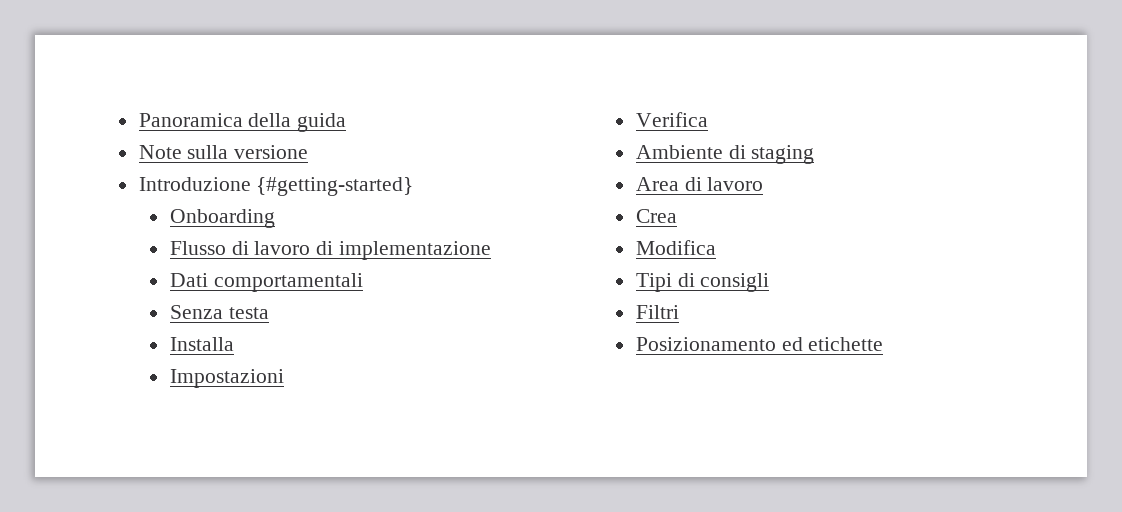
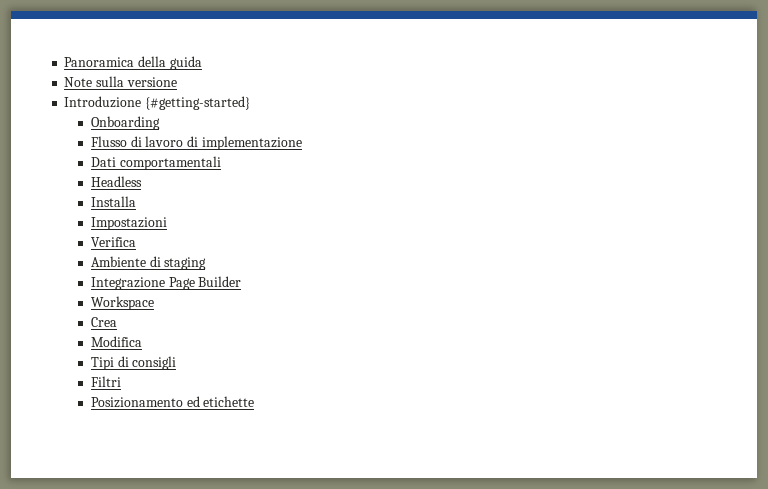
- Senza testa
+ Headless
- Area di lavoro
+ Integrazione Page Builder
+ Workspace

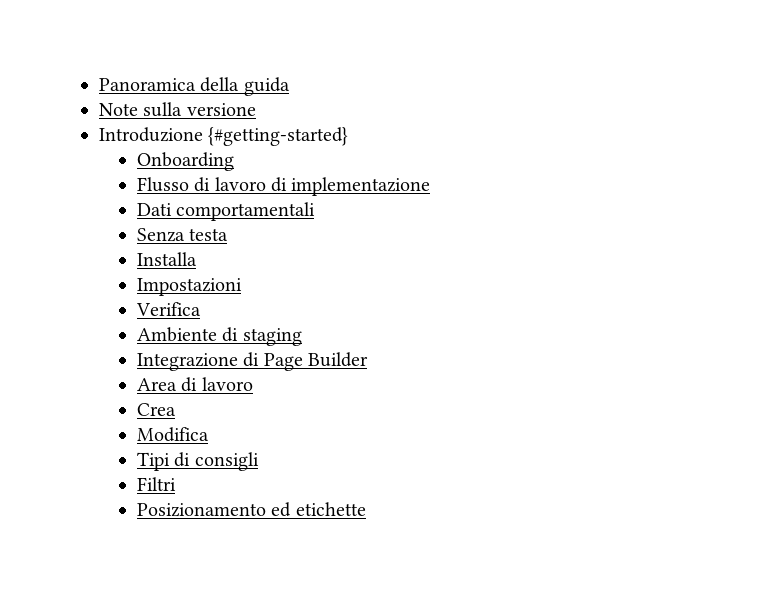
- Headless
+ Senza testa
- Integrazione Page Builder
+ Integrazione di Page Builder
- Workspace
+ Area di lavoro

